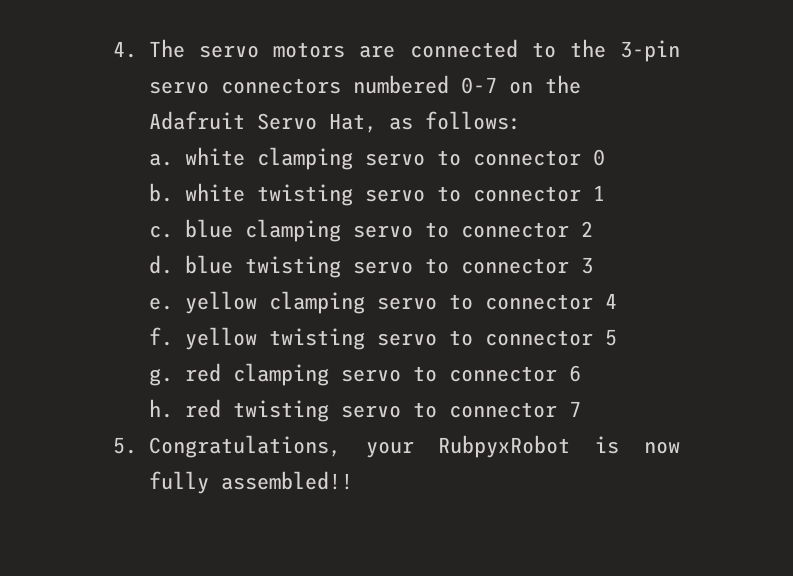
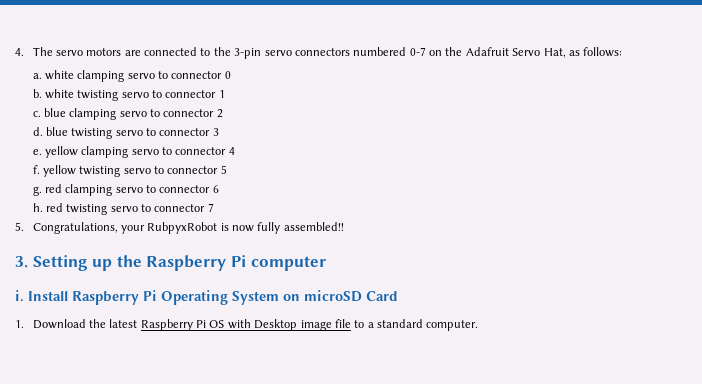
+ 3. Setting up the Raspberry Pi computer
+ i. Install Raspberry Pi Operating System on microSD Card
+ 1. Download the latest Raspberry Pi OS with Desktop image file to a standard computer.

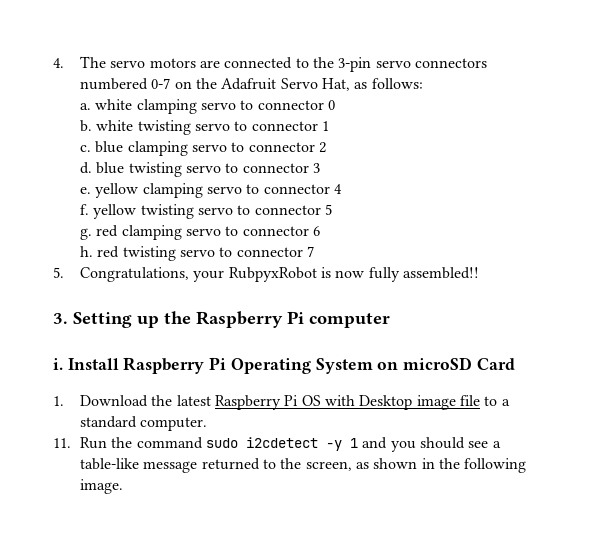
+ 11. Run the command sudo i2cdetect -y 1 and you should see a table-like message returned to the screen, as shown in the following image.

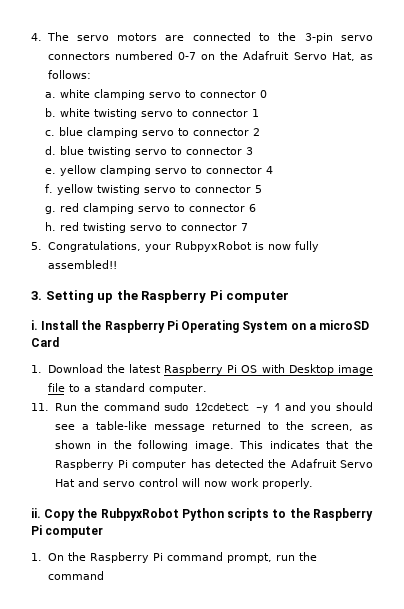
- Install Raspberry Pi Operating System on microSD Card
+ Install the Raspberry Pi Operating System on a microSD Card
+ This indicates that the Raspberry Pi computer has detected the Adafruit Servo Hat and servo control will now work properly.
+ ii. Copy the RubpyxRobot Python scripts to the Raspberry Pi computer
+ 1. On the Raspberry Pi command prompt, run the command

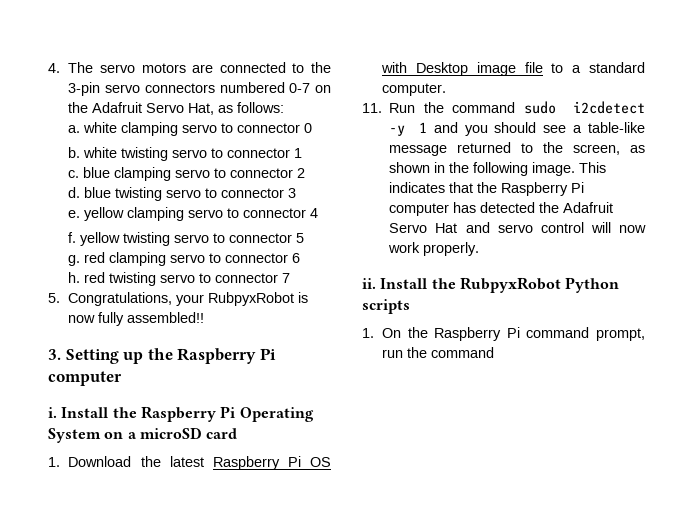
- Install the Raspberry Pi Operating System on a microSD Card
+ Install the Raspberry Pi Operating System on a microSD card
- Copy the RubpyxRobot Python scripts to the Raspberry Pi computer
+ Install the RubpyxRobot Python scripts

